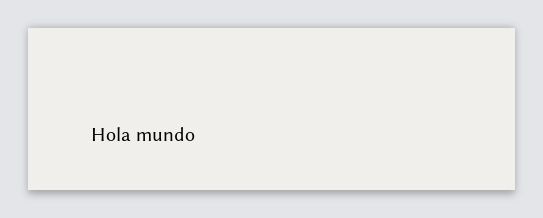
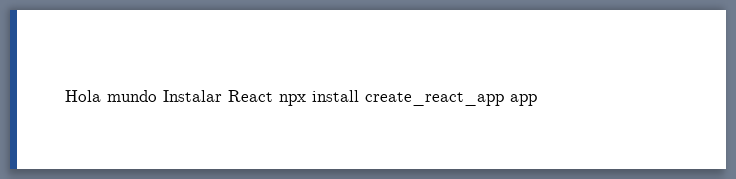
- Hola mundo
+ Hola mundo Instalar React npx install create_react_app app

